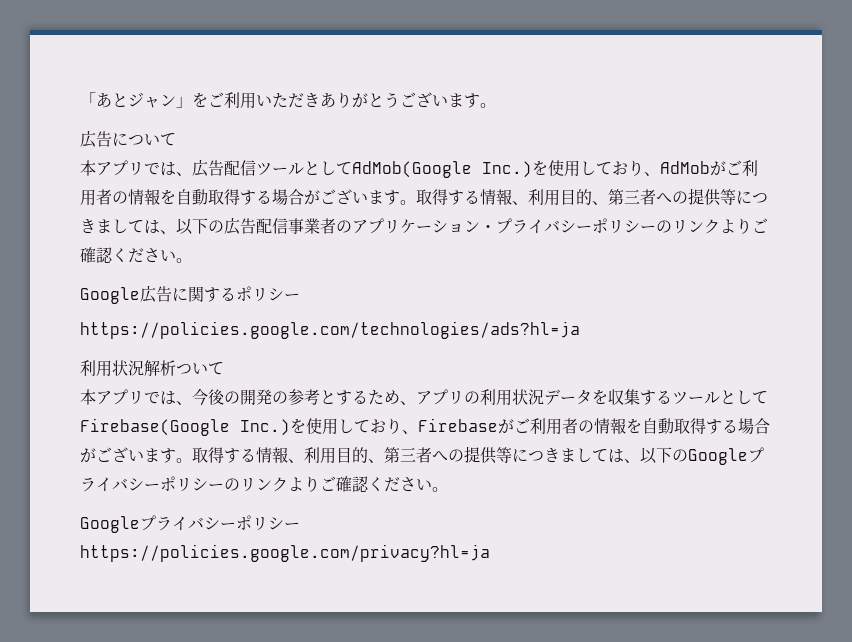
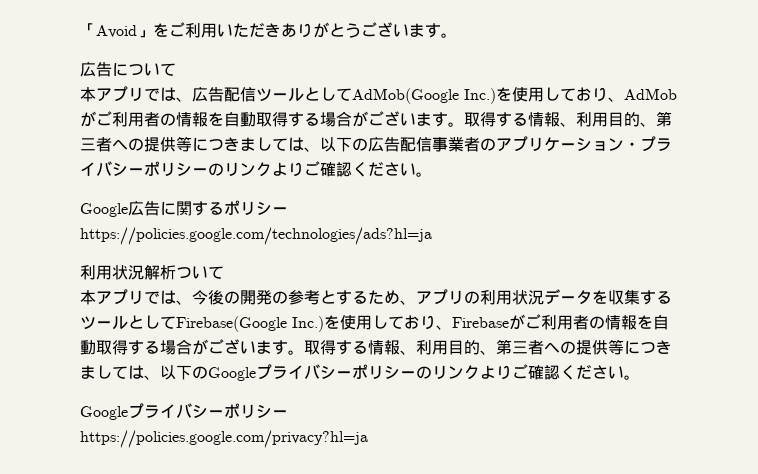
- 「あとジャン」をご利用いただきありがとうございます。
+ 「Avoid」をご利用いただきありがとうございます。

